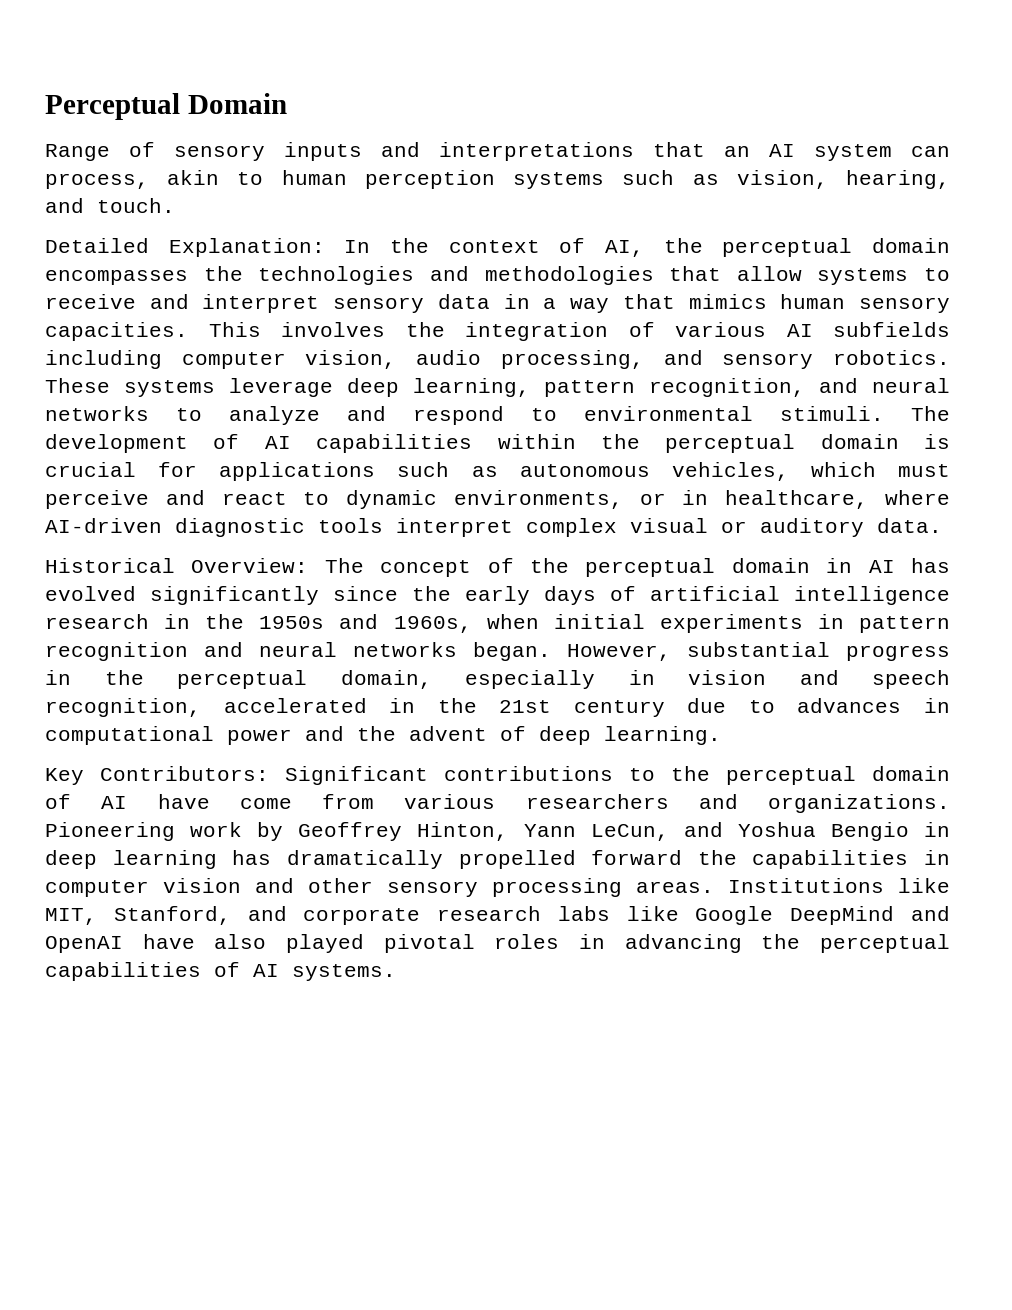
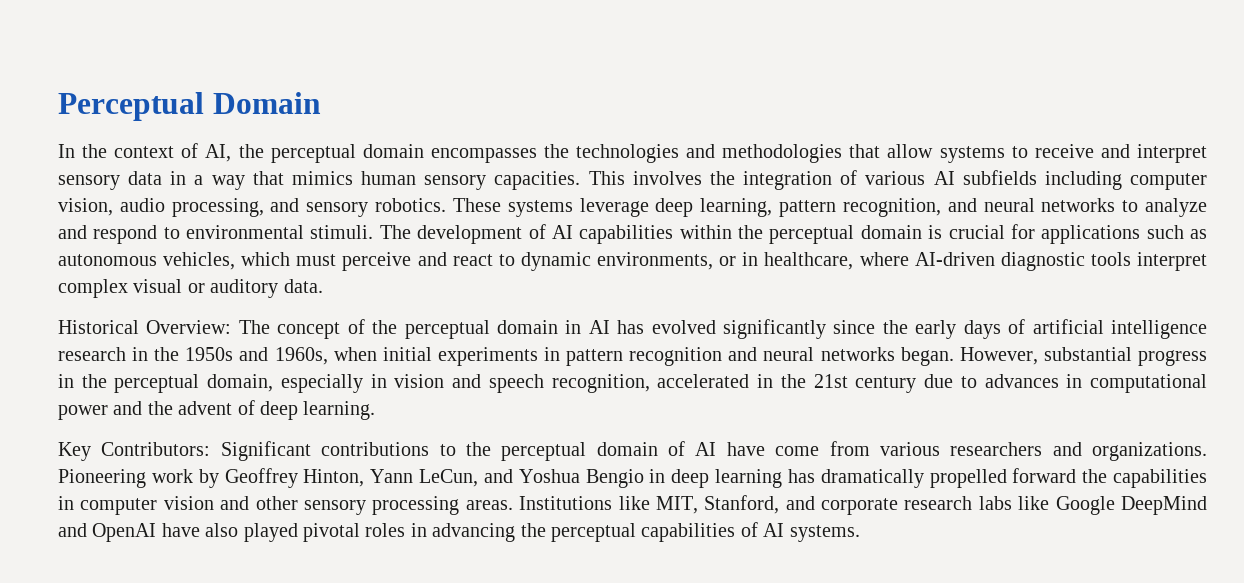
- Range of sensory inputs and interpretations that an AI system can process, akin to human perception systems such as vision, hearing, and touch.
- Detailed Explanation: In the context of AI, the perceptual domain encompasses the technologies and methodologies that allow systems to receive and interpret sensory data in a way that mimics human sensory capacities.
+ In the context of AI, the perceptual domain encompasses the technologies and methodologies that allow systems to receive and interpret sensory data in a way that mimics human sensory capacities.

